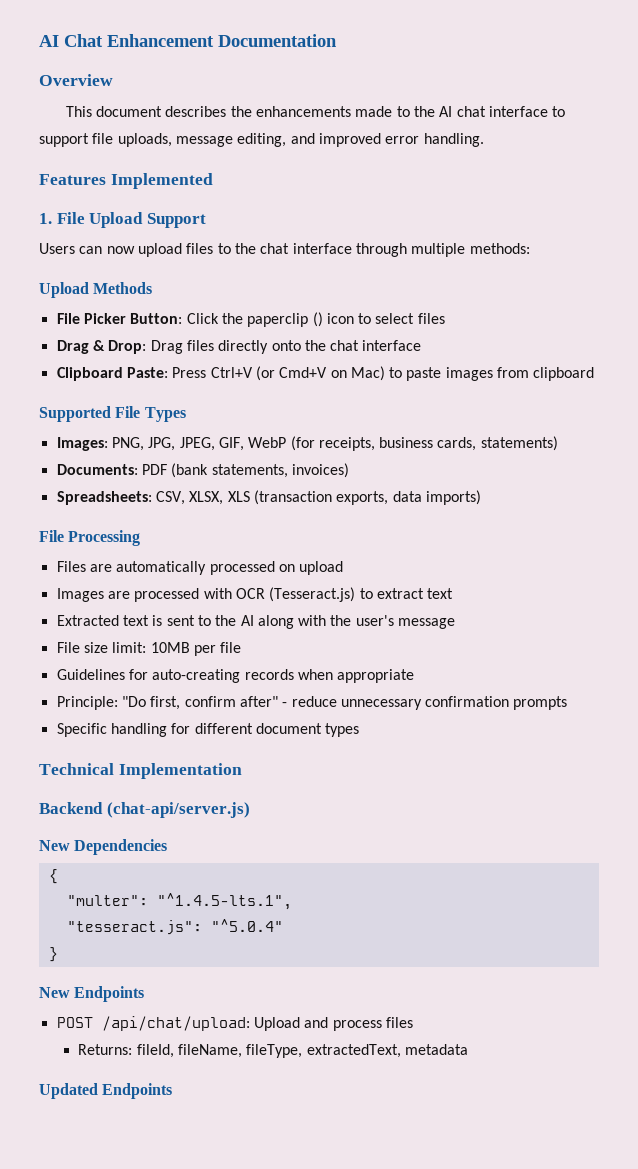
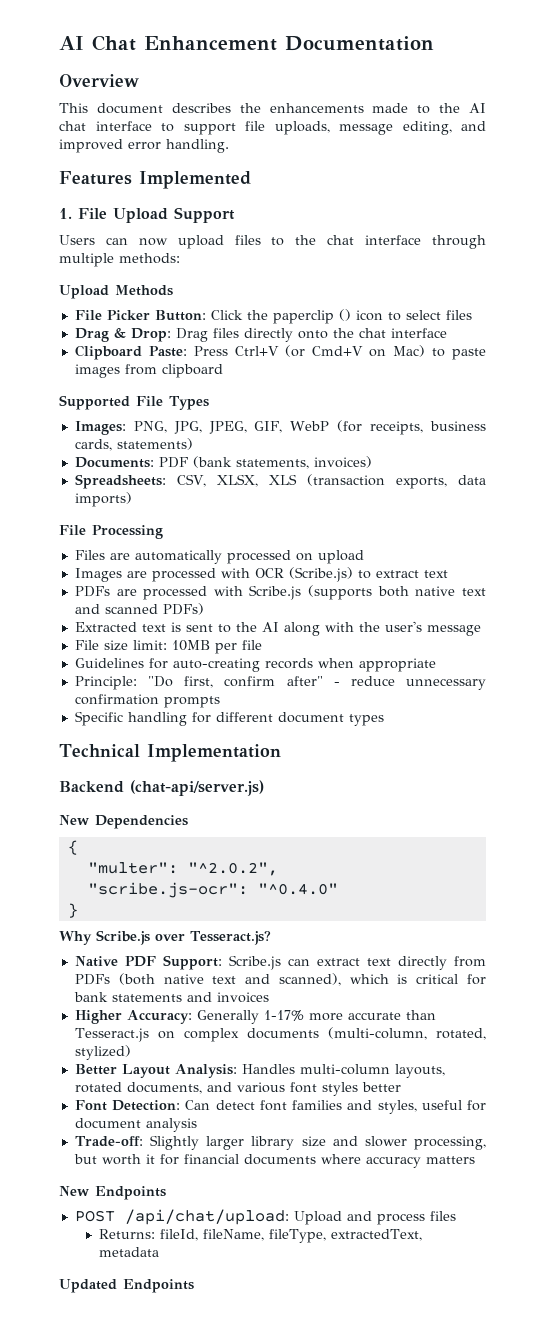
- Images are processed with OCR (Tesseract.js) to extract text
+ Images are processed with OCR (Scribe.js) to extract text
+ PDFs are processed with Scribe.js (supports both native text and scanned PDFs)
- "multer": "^1.4.5-lts.1",
- "tesseract.js": "^5.0.4"
+ "multer": "^2.0.2",
+ "scribe.js-ocr": "^0.4.0"
  }
+ Why Scribe.js over Tesseract.js?
+ Native PDF Support: Scribe.js can extract text directly from PDFs (both native text and scanned), which is critical for bank statements and invoices
+ Higher Accuracy: Generally 1-17% more accurate than Tesseract.js on complex documents (multi-column, rotated, stylized)
+ Better Layout Analysis: Handles multi-column layouts, rotated documents, and various font styles better
+ Font Detection: Can detect font families and styles, useful for document analysis
+ Trade-off: Slightly larger library size and slower processing, but worth it for financial documents where accuracy matters

